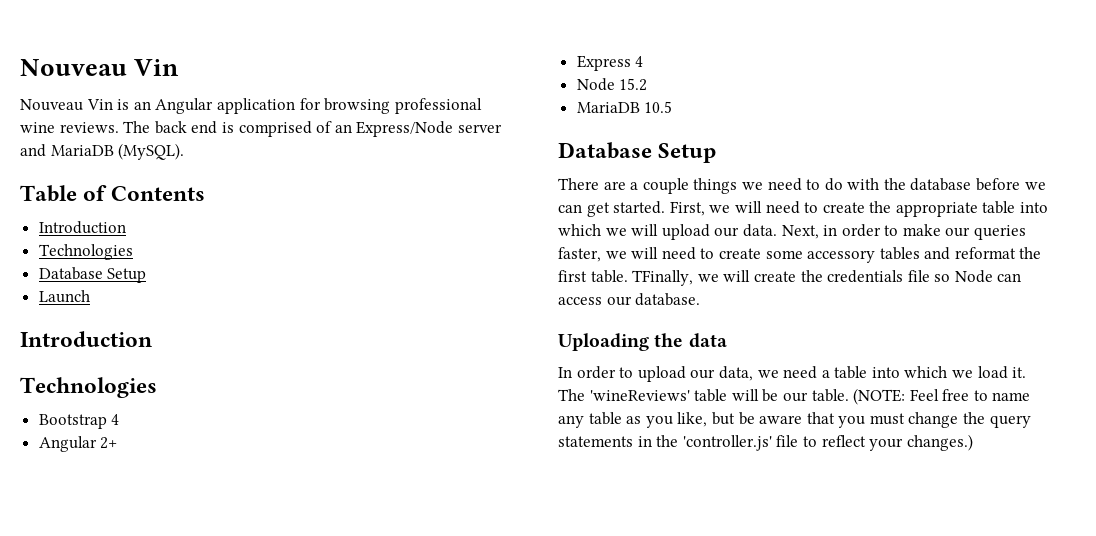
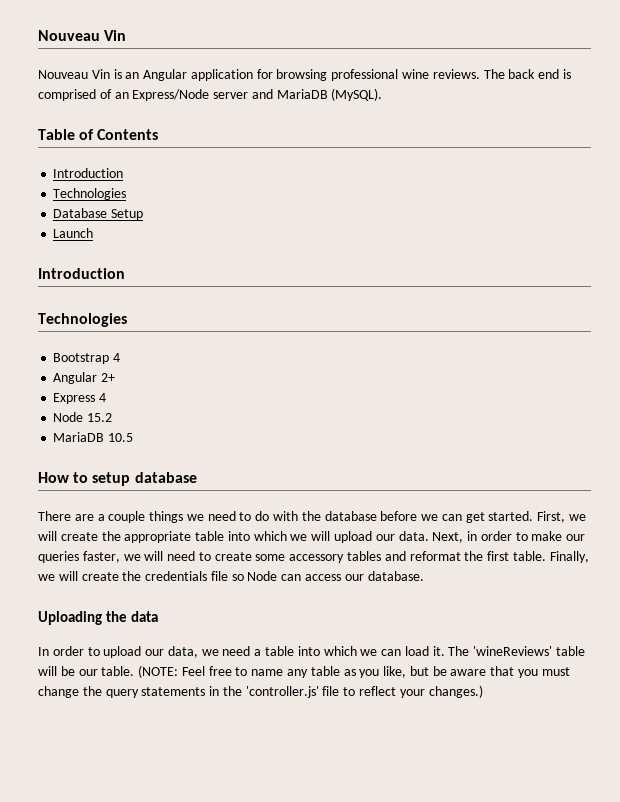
  MariaDB 10.5
- Database Setup
+ How to setup database
- First, we will need to create the appropriate table into which we will upload our data.
+ First, we will create the appropriate table into which we will upload our data.
- TFinally, we will create the credentials file so Node can access our database.
+ Finally, we will create the credentials file so Node can access our database.
- In order to upload our data, we need a table into which we load it.
+ In order to upload our data, we need a table into which we can load it.

